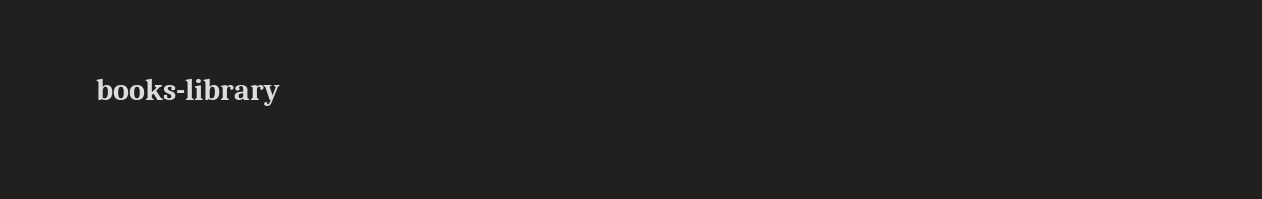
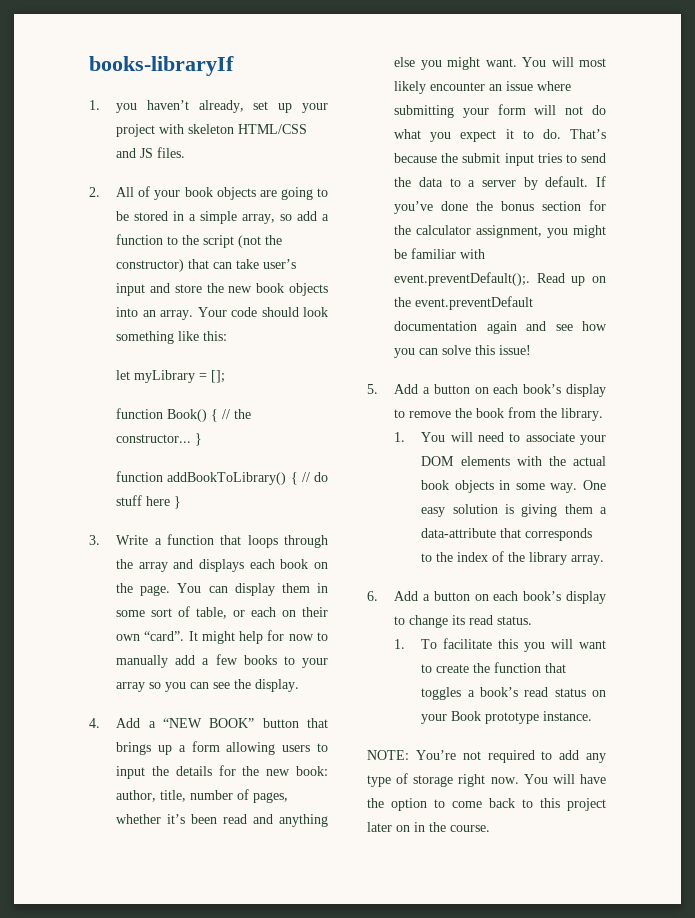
- books-library
+ books-libraryIf
+ 1. you haven’t already, set up your project with skeleton HTML/CSS and JS files.
+ 2. All of your book objects are going to be stored in a simple array, so add a function to the script (not the constructor) that can take user’s input and store the new book objects into an array. Your code should look something like this:
+ let myLibrary = [];
+ function Book() { // the constructor... }
+ function addBookToLibrary() { // do stuff here }
+ 3. Write a function that loops through the array and displays each book on the page. You can display them in some sort of table, or each on their own “card”. It might help for now to manually add a few books to your array so you can see the display.
+ 4. Add a “NEW BOOK” button that brings up a form allowing users to input the details for the new book: author, title, number of pages, whether it’s been read and anything else you might want. You will most likely encounter an issue where submitting your form will not do what you expect it to do. That’s because the submit input tries to send the data to a server by default. If you’ve done the bonus section for the calculator assignment, you might be familiar with event.preventDefault();. Read up on the event.preventDefault documentation again and see how you can solve this issue!
+ 5. Add a button on each book’s display to remove the book from the library.
+ 1. You will need to associate your DOM elements with the actual book objects in some way. One easy solution is giving them a data-attribute that corresponds to the index of the library array.
+ 6. Add a button on each book’s display to change its read status.
+ 1. To facilitate this you will want to create the function that toggles a book’s read status on your Book prototype instance.
+ NOTE: You’re not required to add any type of storage right now. You will have the option to come back to this project later on in the course.

